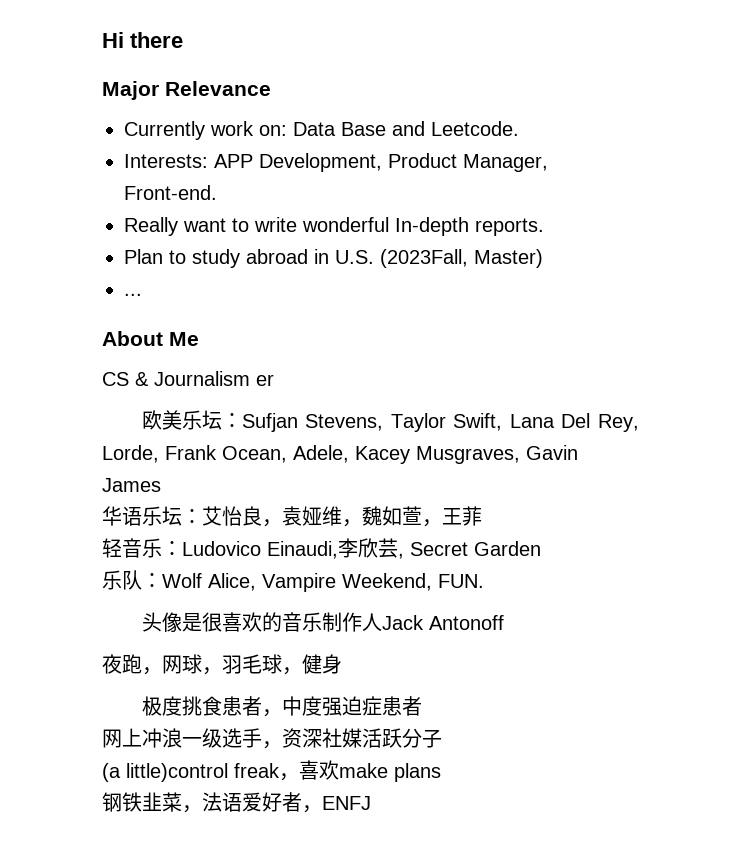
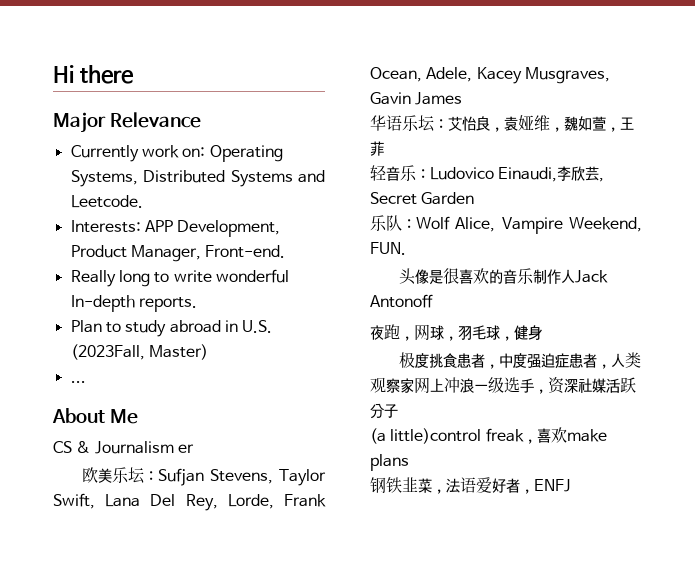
- Currently work on: Data Base and Leetcode.
+ Currently work on: Operating Systems, Distributed Systems and Leetcode.
- Really want to write wonderful In-depth reports.
+ Really long to write wonderful In-depth reports.
- 极度挑食患者，中度强迫症患者
- 网上冲浪一级选手，资深社媒活跃分子
+ 极度挑食患者，中度强迫症患者，人类观察家网上冲浪一级选手，资深社媒活跃分子

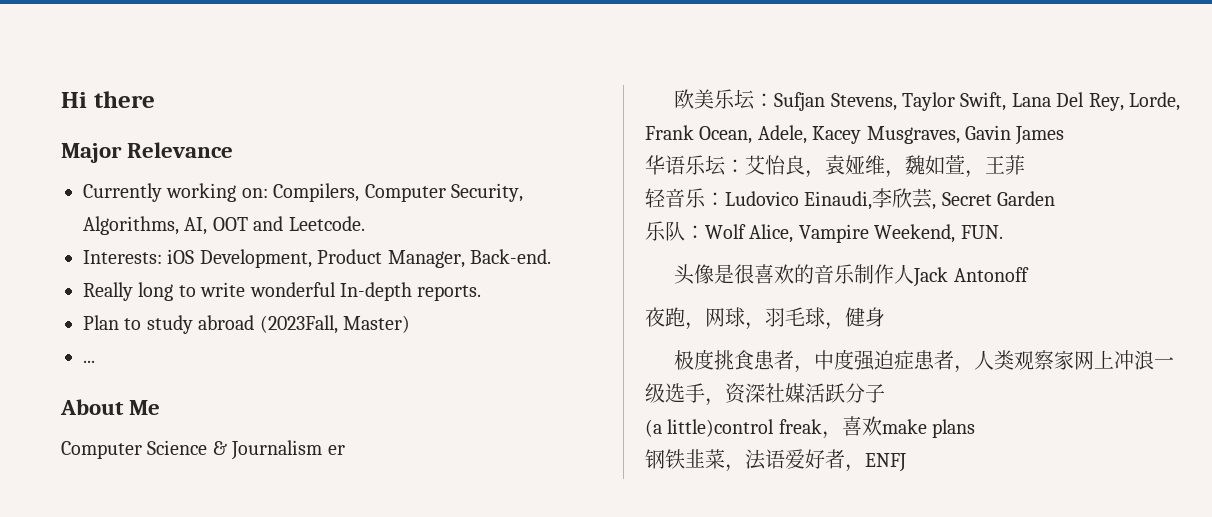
- Currently work on: Operating Systems, Distributed Systems and Leetcode.
+ Currently working on: Compilers, Computer Security, Algorithms, AI, OOT and Leetcode.
- Interests: APP Development, Product Manager, Front-end.
+ Interests: iOS Development, Product Manager, Back-end.
- Plan to study abroad in U.S. (2023Fall, Master)
+ Plan to study abroad (2023Fall, Master)
- CS & Journalism er
+ Computer Science & Journalism er

